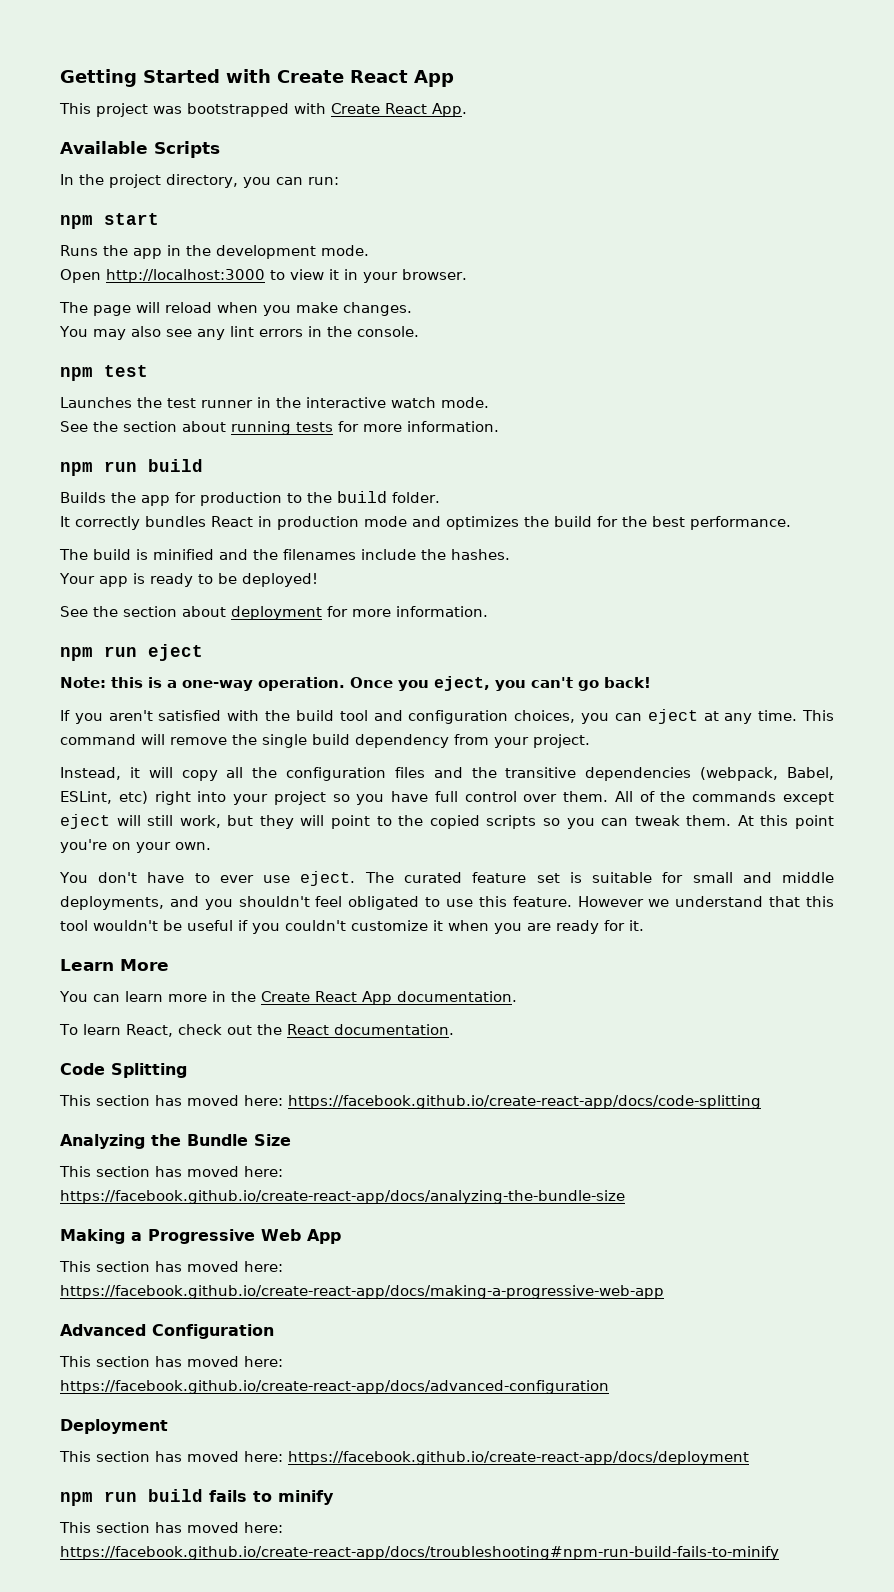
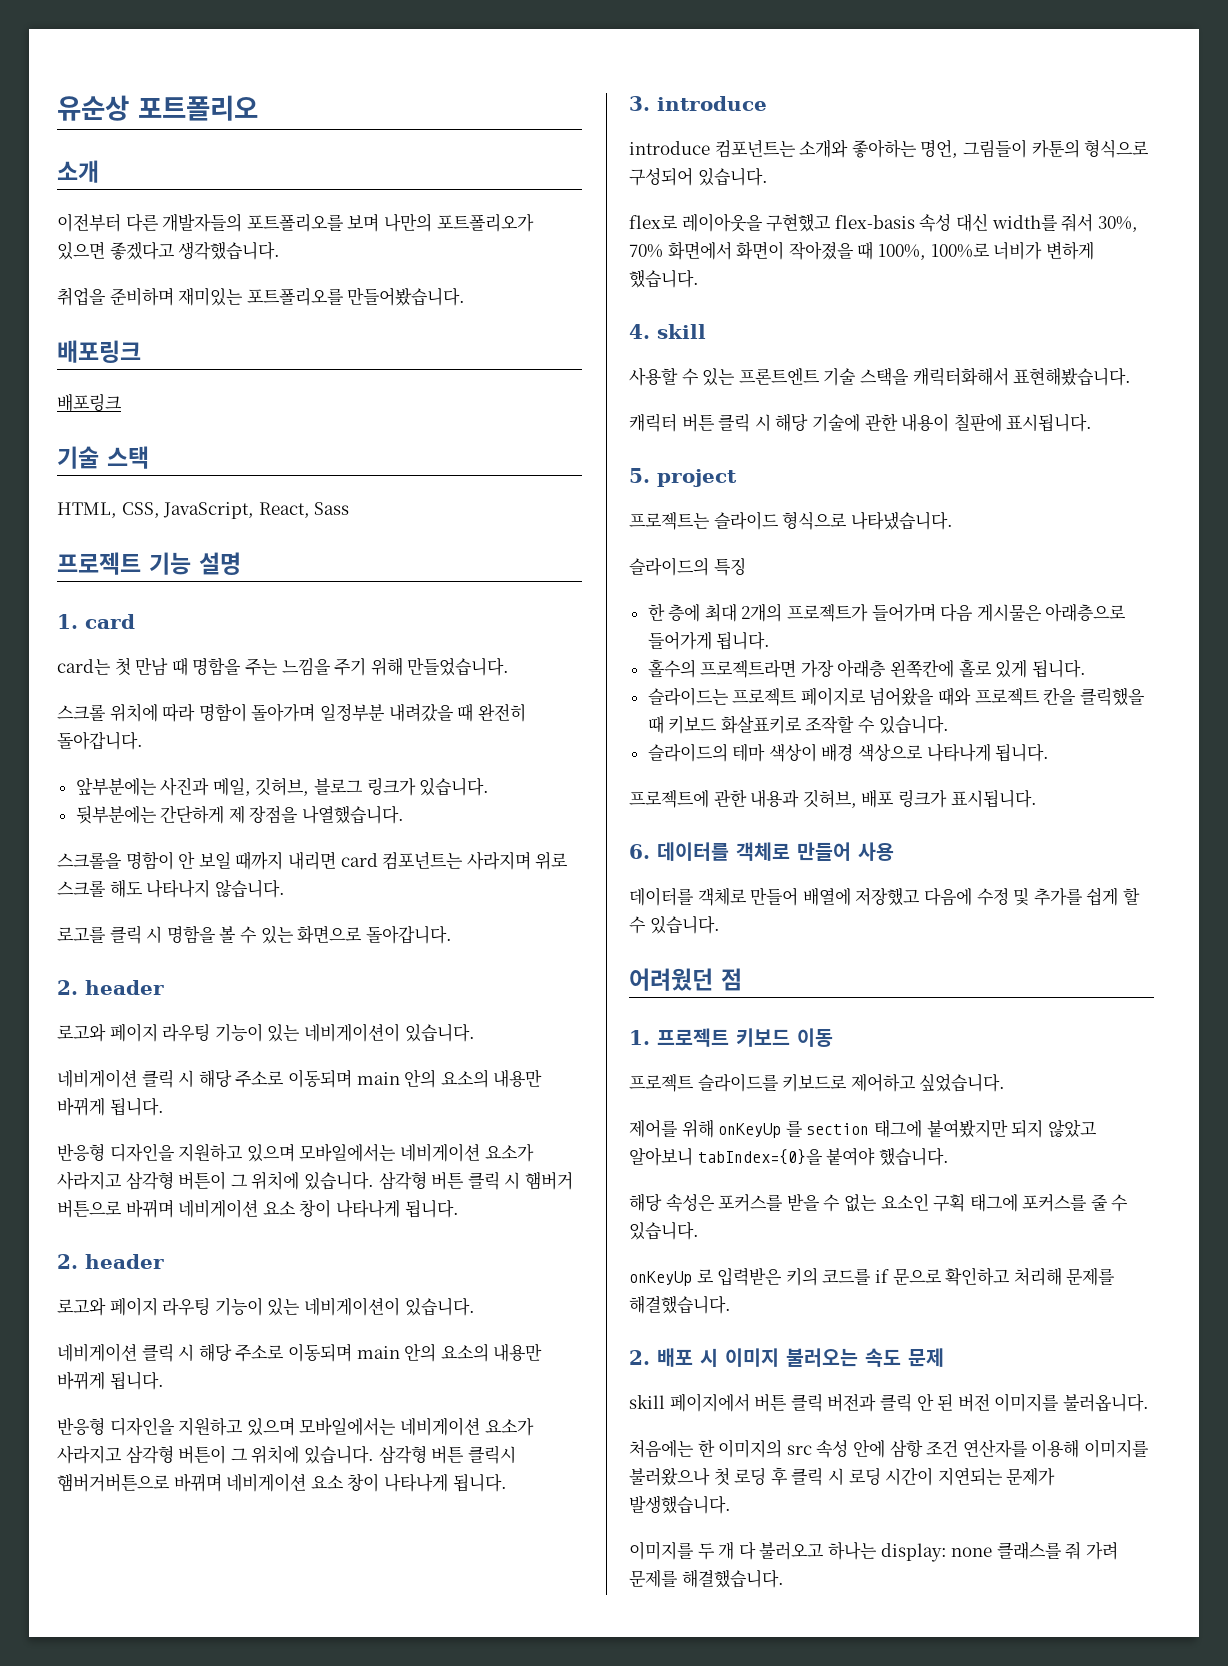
- Getting Started with Create React App
- This project was bootstrapped with Create React App.
- Available Scripts
- In the project directory, you can run:
- npm start
- Runs the app in the development mode.
- Open http://localhost:3000 to view it in your browser.
- The page will reload when you make changes.
- You may also see any lint errors in the console.
- npm test
- Launches the test runner in the interactive watch mode.
- See the section about running tests for more information.
- npm run build
- Builds the app for production to the build folder.
- It correctly bundles React in production mode and optimizes the build for the best performance.
- The build is minified and the filenames include the hashes.
- Your app is ready to be deployed!
- See the section about deployment for more information.
- npm run eject
- Note: this is a one-way operation. Once you eject, you can't go back!
- If you aren't satisfied with the build tool and configuration choices, you can eject at any time. This command will remove the single build dependency from your project.
- Instead, it will copy all the configuration files and the transitive dependencies (webpack, Babel, ESLint, etc) right into your project so you have full control over them. All of the commands except eject will still work, but they will point to the copied scripts so you can tweak them. At this point you're on your own.
- You don't have to ever use eject. The curated feature set is suitable for small and middle deployments, and you shouldn't feel obligated to use this feature. However we understand that this tool wouldn't be useful if you couldn't customize it when you are ready for it.
- Learn More
- You can learn more in the Create React App documentation.
- To learn React, check out the React documentation.
- Code Splitting
- This section has moved here: https://facebook.github.io/create-react-app/docs/code-splitting
- Analyzing the Bundle Size
- This section has moved here: https://facebook.github.io/create-react-app/docs/analyzing-the-bundle-size
- Making a Progressive Web App
- This section has moved here: https://facebook.github.io/create-react-app/docs/making-a-progressive-web-app
- Advanced Configuration
- This section has moved here: https://facebook.github.io/create-react-app/docs/advanced-configuration
- Deployment
- This section has moved here: https://facebook.github.io/create-react-app/docs/deployment
- npm run build fails to minify
- This section has moved here: https://facebook.github.io/create-react-app/docs/troubleshooting#npm-run-build-fails-to-minify
+ 유순상 포트폴리오
+ 소개
+ 이전부터 다른 개발자들의 포트폴리오를 보며 나만의 포트폴리오가 있으면 좋겠다고 생각했습니다.
+ 취업을 준비하며 재미있는 포트폴리오를 만들어봤습니다.
+ 배포링크
+ 배포링크
+ 기술 스택
+ HTML, CSS, JavaScript, React, Sass
+ 프로젝트 기능 설명
+ 1. card
+ card는 첫 만남 때 명함을 주는 느낌을 주기 위해 만들었습니다.
+ 스크롤 위치에 따라 명함이 돌아가며 일정부분 내려갔을 때 완전히 돌아갑니다.
+ 앞부분에는 사진과 메일, 깃허브, 블로그 링크가 있습니다.
+ 뒷부분에는 간단하게 제 장점을 나열했습니다.
+ 스크롤을 명함이 안 보일 때까지 내리면 card 컴포넌트는 사라지며 위로 스크롤 해도 나타나지 않습니다.
+ 로고를 클릭 시 명함을 볼 수 있는 화면으로 돌아갑니다.
+ 2. header
+ 로고와 페이지 라우팅 기능이 있는 네비게이션이 있습니다.
+ 네비게이션 클릭 시 해당 주소로 이동되며 main 안의 요소의 내용만 바뀌게 됩니다.
+ 반응형 디자인을 지원하고 있으며 모바일에서는 네비게이션 요소가 사라지고 삼각형 버튼이 그 위치에 있습니다. 삼각형 버튼 클릭 시 햄버거 버튼으로 바뀌며 네비게이션 요소 창이 나타나게 됩니다.
+ 2. header
+ 로고와 페이지 라우팅 기능이 있는 네비게이션이 있습니다.
+ 네비게이션 클릭 시 해당 주소로 이동되며 main 안의 요소의 내용만 바뀌게 됩니다.
+ 반응형 디자인을 지원하고 있으며 모바일에서는 네비게이션 요소가 사라지고 삼각형 버튼이 그 위치에 있습니다. 삼각형 버튼 클릭시 햄버거버튼으로 바뀌며 네비게이션 요소 창이 나타나게 됩니다.
+ 3. introduce
+ introduce 컴포넌트는 소개와 좋아하는 명언, 그림들이 카툰의 형식으로 구성되어 있습니다.
+ flex로 레이아웃을 구현했고 flex-basis 속성 대신 width를 줘서 30%, 70% 화면에서 화면이 작아졌을 때 100%, 100%로 너비가 변하게 했습니다.
+ 4. skill
+ 사용할 수 있는 프론트엔트 기술 스택을 캐릭터화해서 표현해봤습니다.
+ 캐릭터 버튼 클릭 시 해당 기술에 관한 내용이 칠판에 표시됩니다.
+ 5. project
+ 프로젝트는 슬라이드 형식으로 나타냈습니다.
+ 슬라이드의 특징
+ 한 층에 최대 2개의 프로젝트가 들어가며 다음 게시물은 아래층으로 들어가게 됩니다.
+ 홀수의 프로젝트라면 가장 아래층 왼쪽칸에 홀로 있게 됩니다.
+ 슬라이드는 프로젝트 페이지로 넘어왔을 때와 프로젝트 칸을 클릭했을 때 키보드 화살표키로 조작할 수 있습니다.
+ 슬라이드의 테마 색상이 배경 색상으로 나타나게 됩니다.
+ 프로젝트에 관한 내용과 깃허브, 배포 링크가 표시됩니다.
+ 6. 데이터를 객체로 만들어 사용
+ 데이터를 객체로 만들어 배열에 저장했고 다음에 수정 및 추가를 쉽게 할 수 있습니다.
+ 어려웠던 점
+ 1. 프로젝트 키보드 이동
+ 프로젝트 슬라이드를 키보드로 제어하고 싶었습니다.
+ 제어를 위해 onKeyUp 를 section 태그에 붙여봤지만 되지 않았고 알아보니 tabIndex={0}을 붙여야 했습니다.
+ 해당 속성은 포커스를 받을 수 없는 요소인 구획 태그에 포커스를 줄 수 있습니다.
+ onKeyUp 로 입력받은 키의 코드를 if 문으로 확인하고 처리해 문제를 해결했습니다.
+ 2. 배포 시 이미지 불러오는 속도 문제
+ skill 페이지에서 버튼 클릭 버전과 클릭 안 된 버전 이미지를 불러옵니다.
+ 처음에는 한 이미지의 src 속성 안에 삼항 조건 연산자를 이용해 이미지를 불러왔으나 첫 로딩 후 클릭 시 로딩 시간이 지연되는 문제가 발생했습니다.
+ 이미지를 두 개 다 불러오고 하나는 display: none 클래스를 줘 가려 문제를 해결했습니다.

